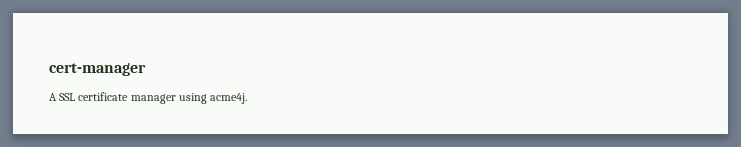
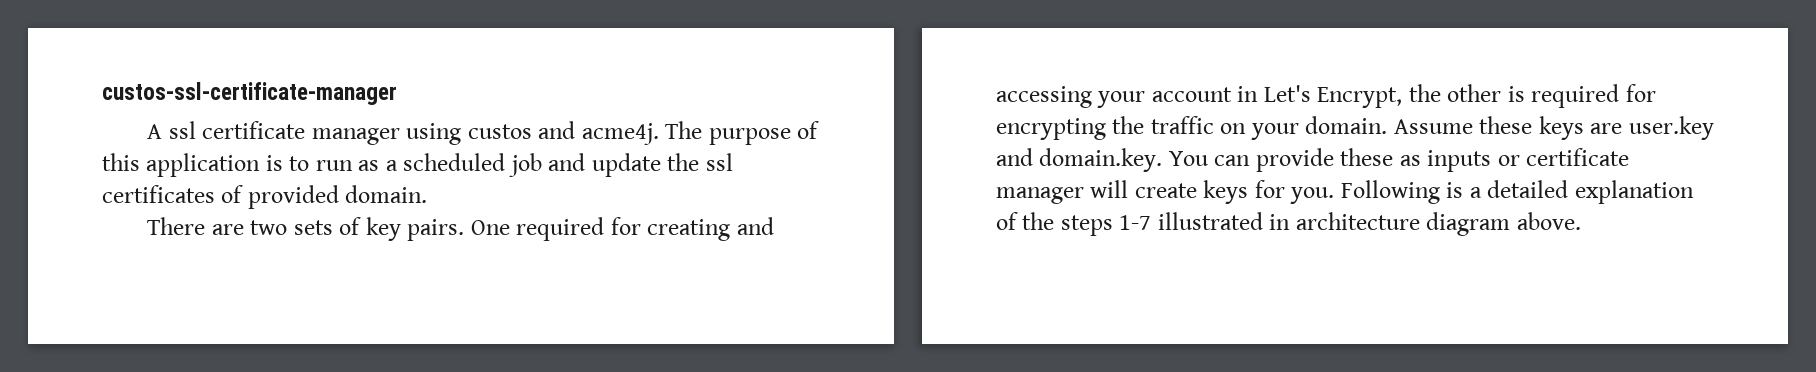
- cert-manager
+ custos-ssl-certificate-manager
- A SSL certificate manager using acme4j.
+ A ssl certificate manager using custos and acme4j. The purpose of this application is to run as a scheduled job and update the ssl certificates of provided domain.
+ There are two sets of key pairs. One required for creating and accessing your account in Let's Encrypt, the other is required for encrypting the traffic on your domain. Assume these keys are user.key and domain.key. You can provide these as inputs or certificate manager will create keys for you. Following is a detailed explanation of the steps 1-7 illustrated in architecture diagram above.

